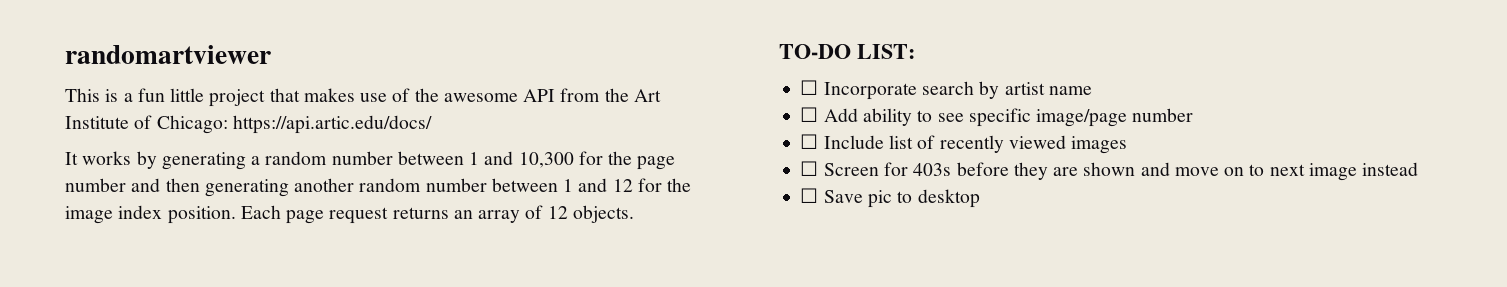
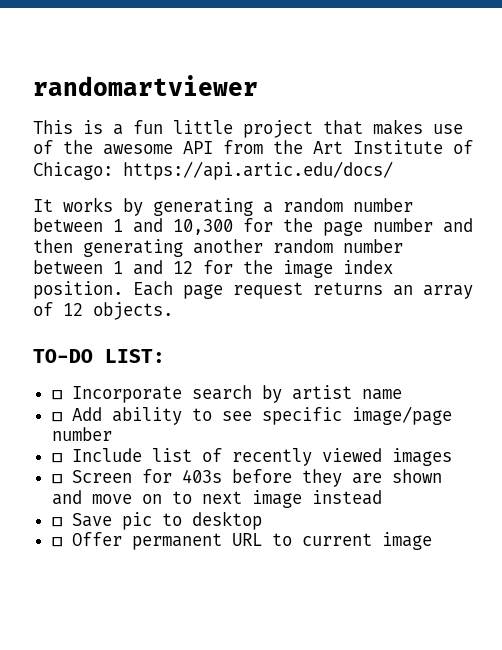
+ ☐ Offer permanent URL to current image

